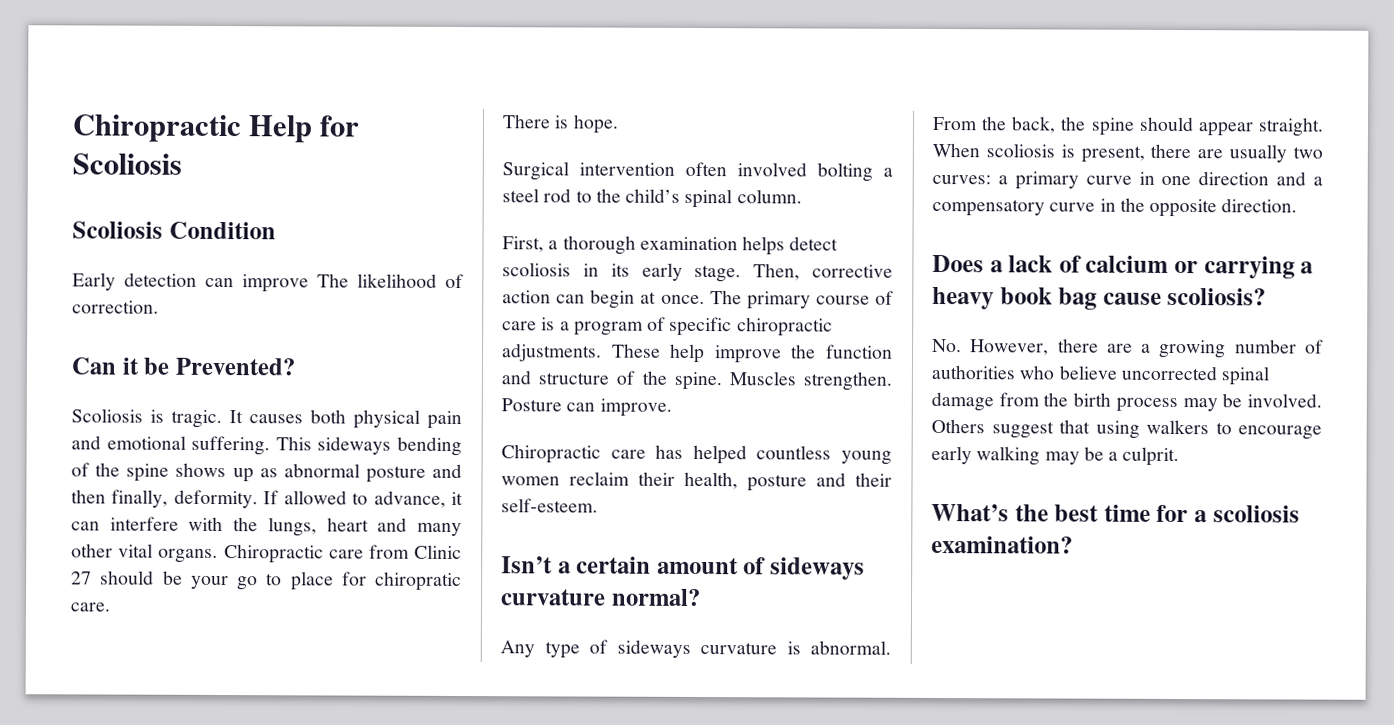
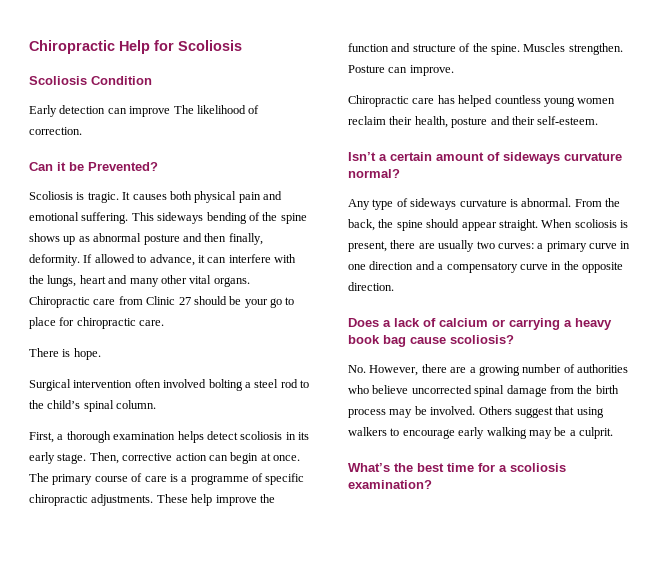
- Chiropractic care from Clinic 27 should be your go to place for chiropratic care.
+ Chiropractic care from Clinic 27 should be your go to place for chiropractic care.
- The primary course of care is a program of specific chiropractic adjustments.
+ The primary course of care is a programme of specific chiropractic adjustments.

